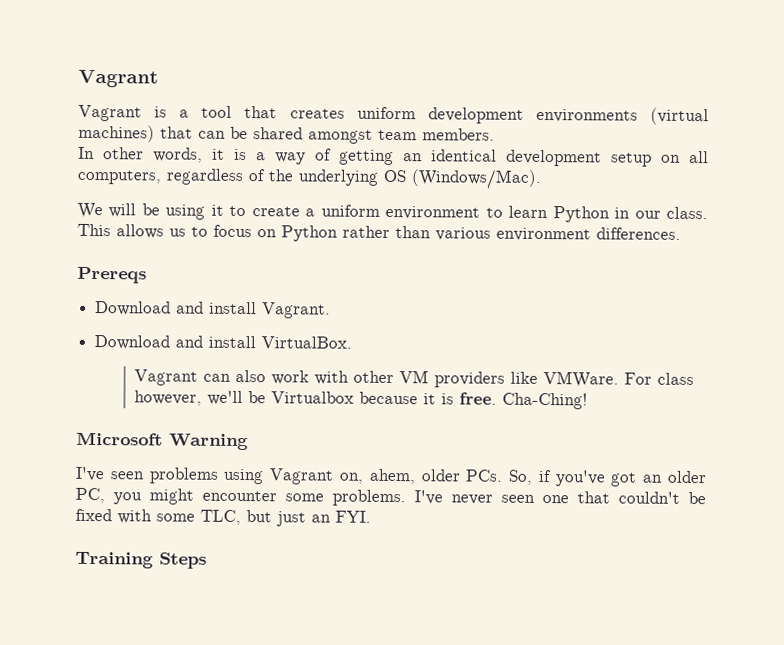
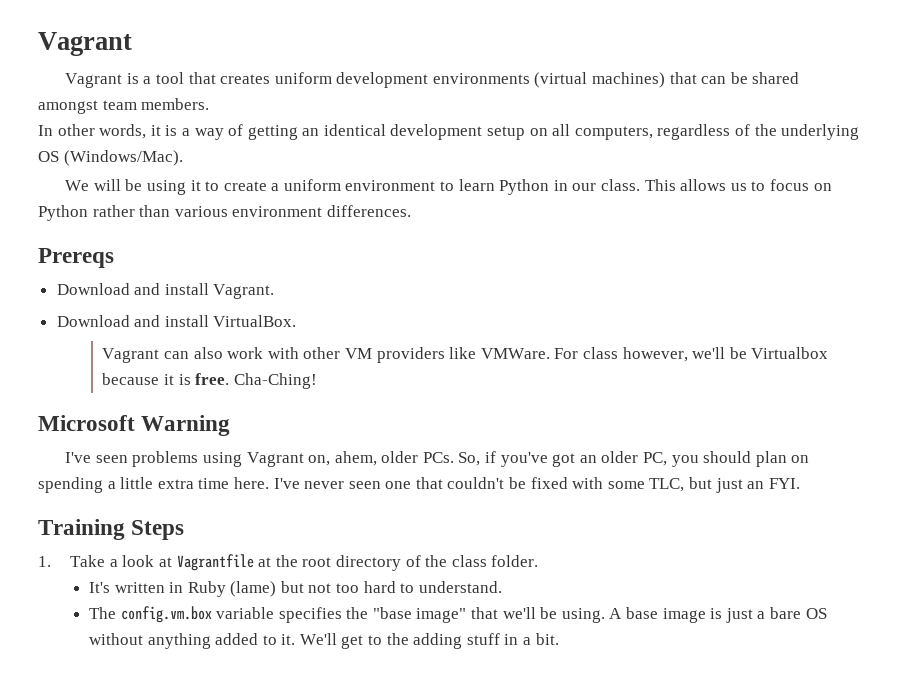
- I've seen problems using Vagrant on, ahem, older PCs. So, if you've got an older PC, you might encounter some problems.
+ I've seen problems using Vagrant on, ahem, older PCs. So, if you've got an older PC, you should plan on spending a little extra time here.
+ 1. Take a look at Vagrantfile at the root directory of the class folder.
+ It's written in Ruby (lame) but not too hard to understand.
+ The config.vm.box variable specifies the "base image" that we'll be using. A base image is just a bare OS without anything added to it. We'll get to the adding stuff in a bit.

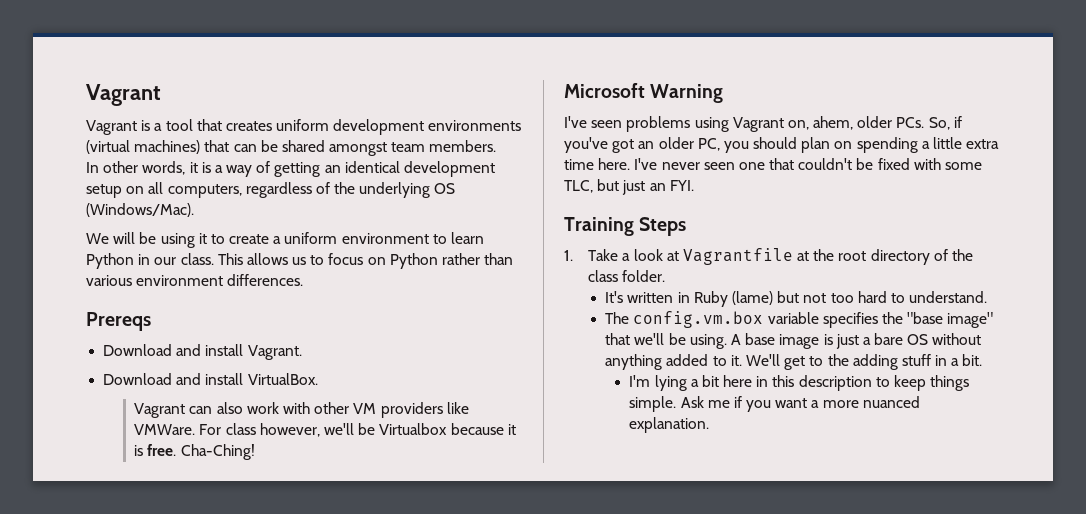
+ I'm lying a bit here in this description to keep things simple. Ask me if you want a more nuanced explanation.

